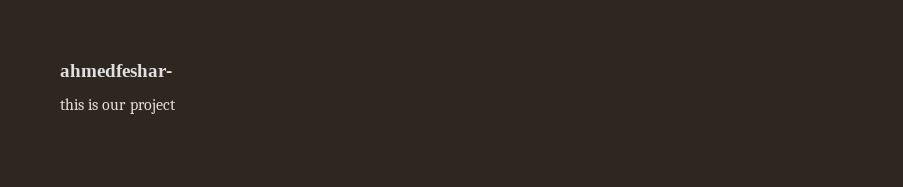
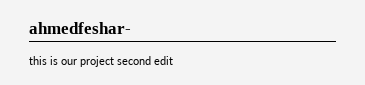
- this is our project
+ this is our project second edit

